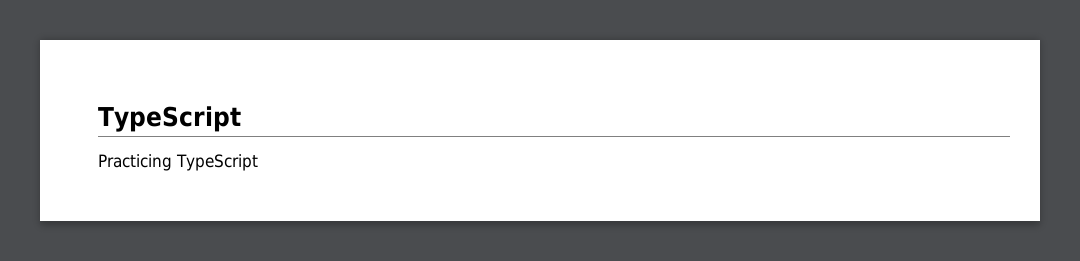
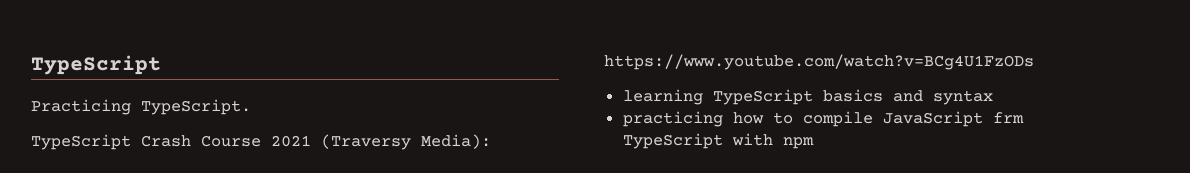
- Practicing TypeScript
+ Practicing TypeScript.
+ TypeScript Crash Course 2021 (Traversy Media): https://www.youtube.com/watch?v=BCg4U1FzODs
+ learning TypeScript basics and syntax
+ practicing how to compile JavaScript frm TypeScript with npm

